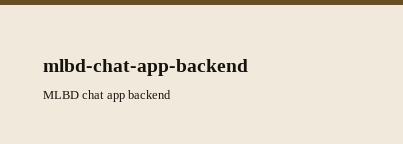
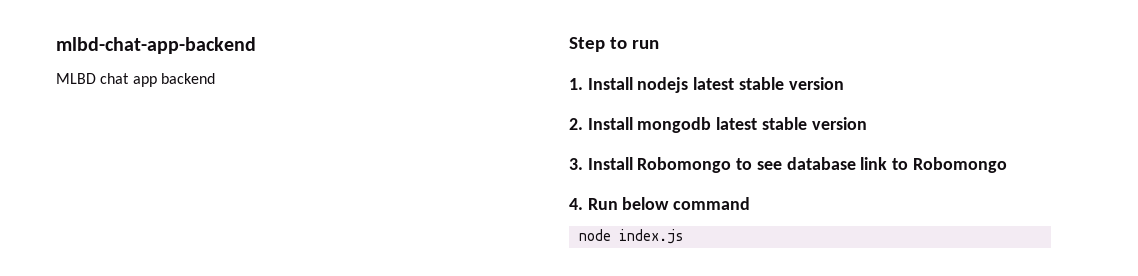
+ Step to run
+ 1. Install nodejs latest stable version
+ 2. Install mongodb latest stable version
+ 3. Install Robomongo to see database link to Robomongo
+ 4. Run below command
+ node index.js

